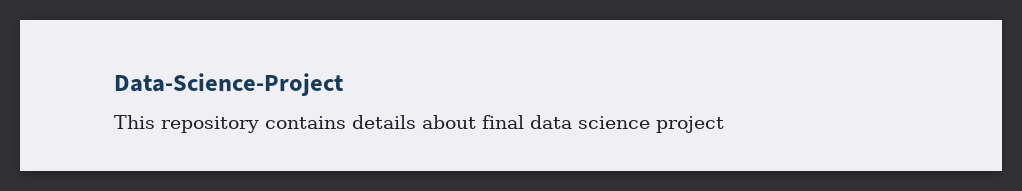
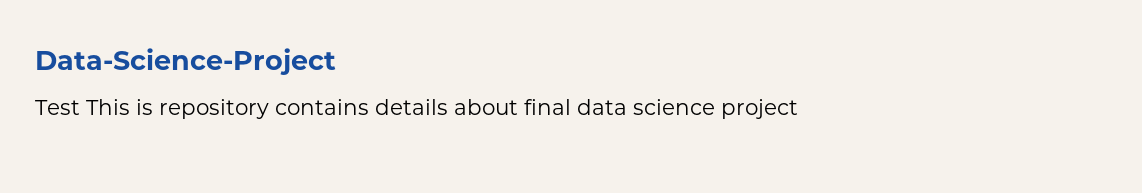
- This repository contains details about final data science project
+ Test This is repository contains details about final data science project

